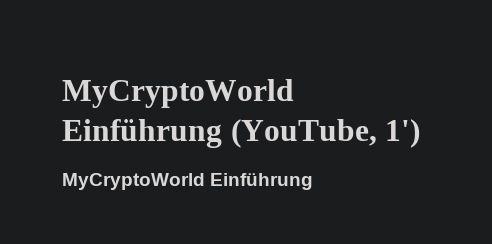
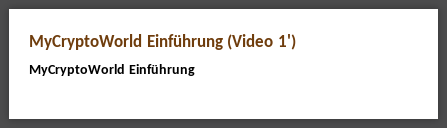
- MyCryptoWorld Einführung (YouTube, 1')
+ MyCryptoWorld Einführung (Video 1')

